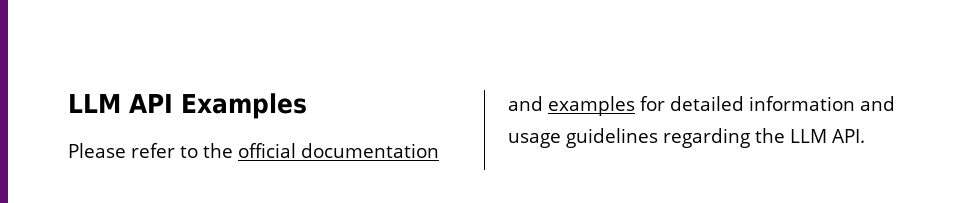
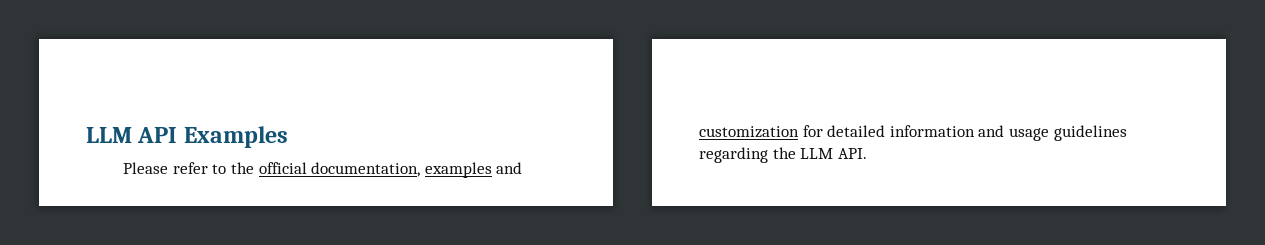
- Please refer to the official documentation and examples for detailed information and usage guidelines regarding the LLM API.
+ Please refer to the official documentation, examples and customization for detailed information and usage guidelines regarding the LLM API.

